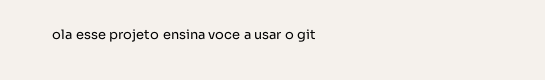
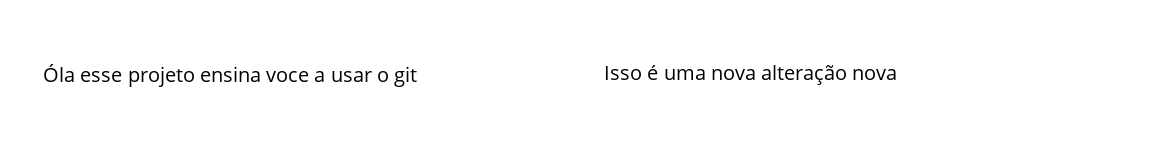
- ola esse projeto ensina voce a usar o git
+ Óla esse projeto ensina voce a usar o git
+ Isso é uma nova alteração nova

